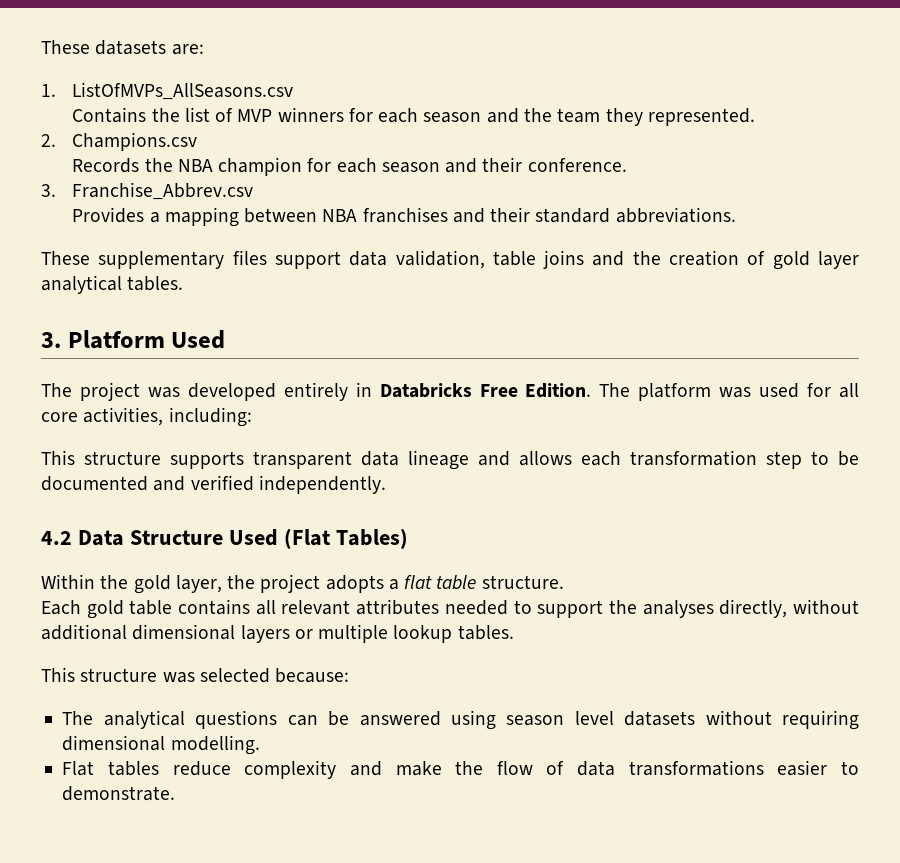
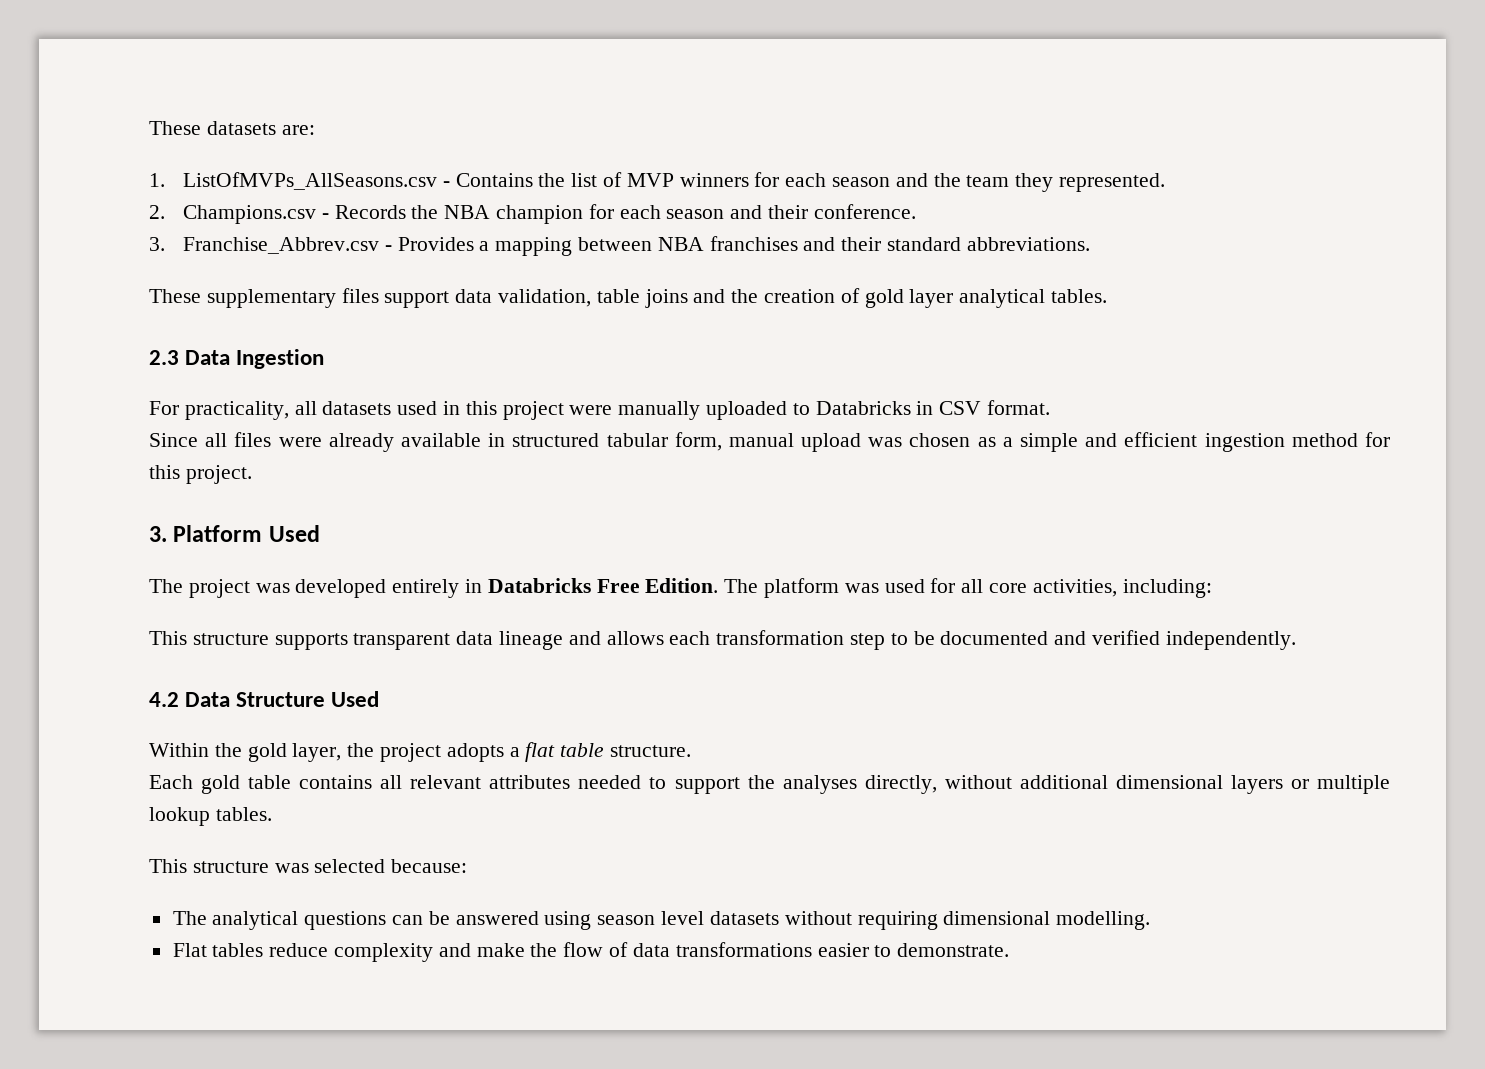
- 1. ListOfMVPs_AllSeasons.csv
- Contains the list of MVP winners for each season and the team they represented.
+ 1. ListOfMVPs_AllSeasons.csv - Contains the list of MVP winners for each season and the team they represented.
- 2. Champions.csv
- Records the NBA champion for each season and their conference.
+ 2. Champions.csv - Records the NBA champion for each season and their conference.
- 3. Franchise_Abbrev.csv
- Provides a mapping between NBA franchises and their standard abbreviations.
+ 3. Franchise_Abbrev.csv - Provides a mapping between NBA franchises and their standard abbreviations.
+ 2.3 Data Ingestion
+ For practicality, all datasets used in this project were manually uploaded to Databricks in CSV format.
+ Since all files were already available in structured tabular form, manual upload was chosen as a simple and efficient ingestion method for this project.
- 4.2 Data Structure Used (Flat Tables)
+ 4.2 Data Structure Used

